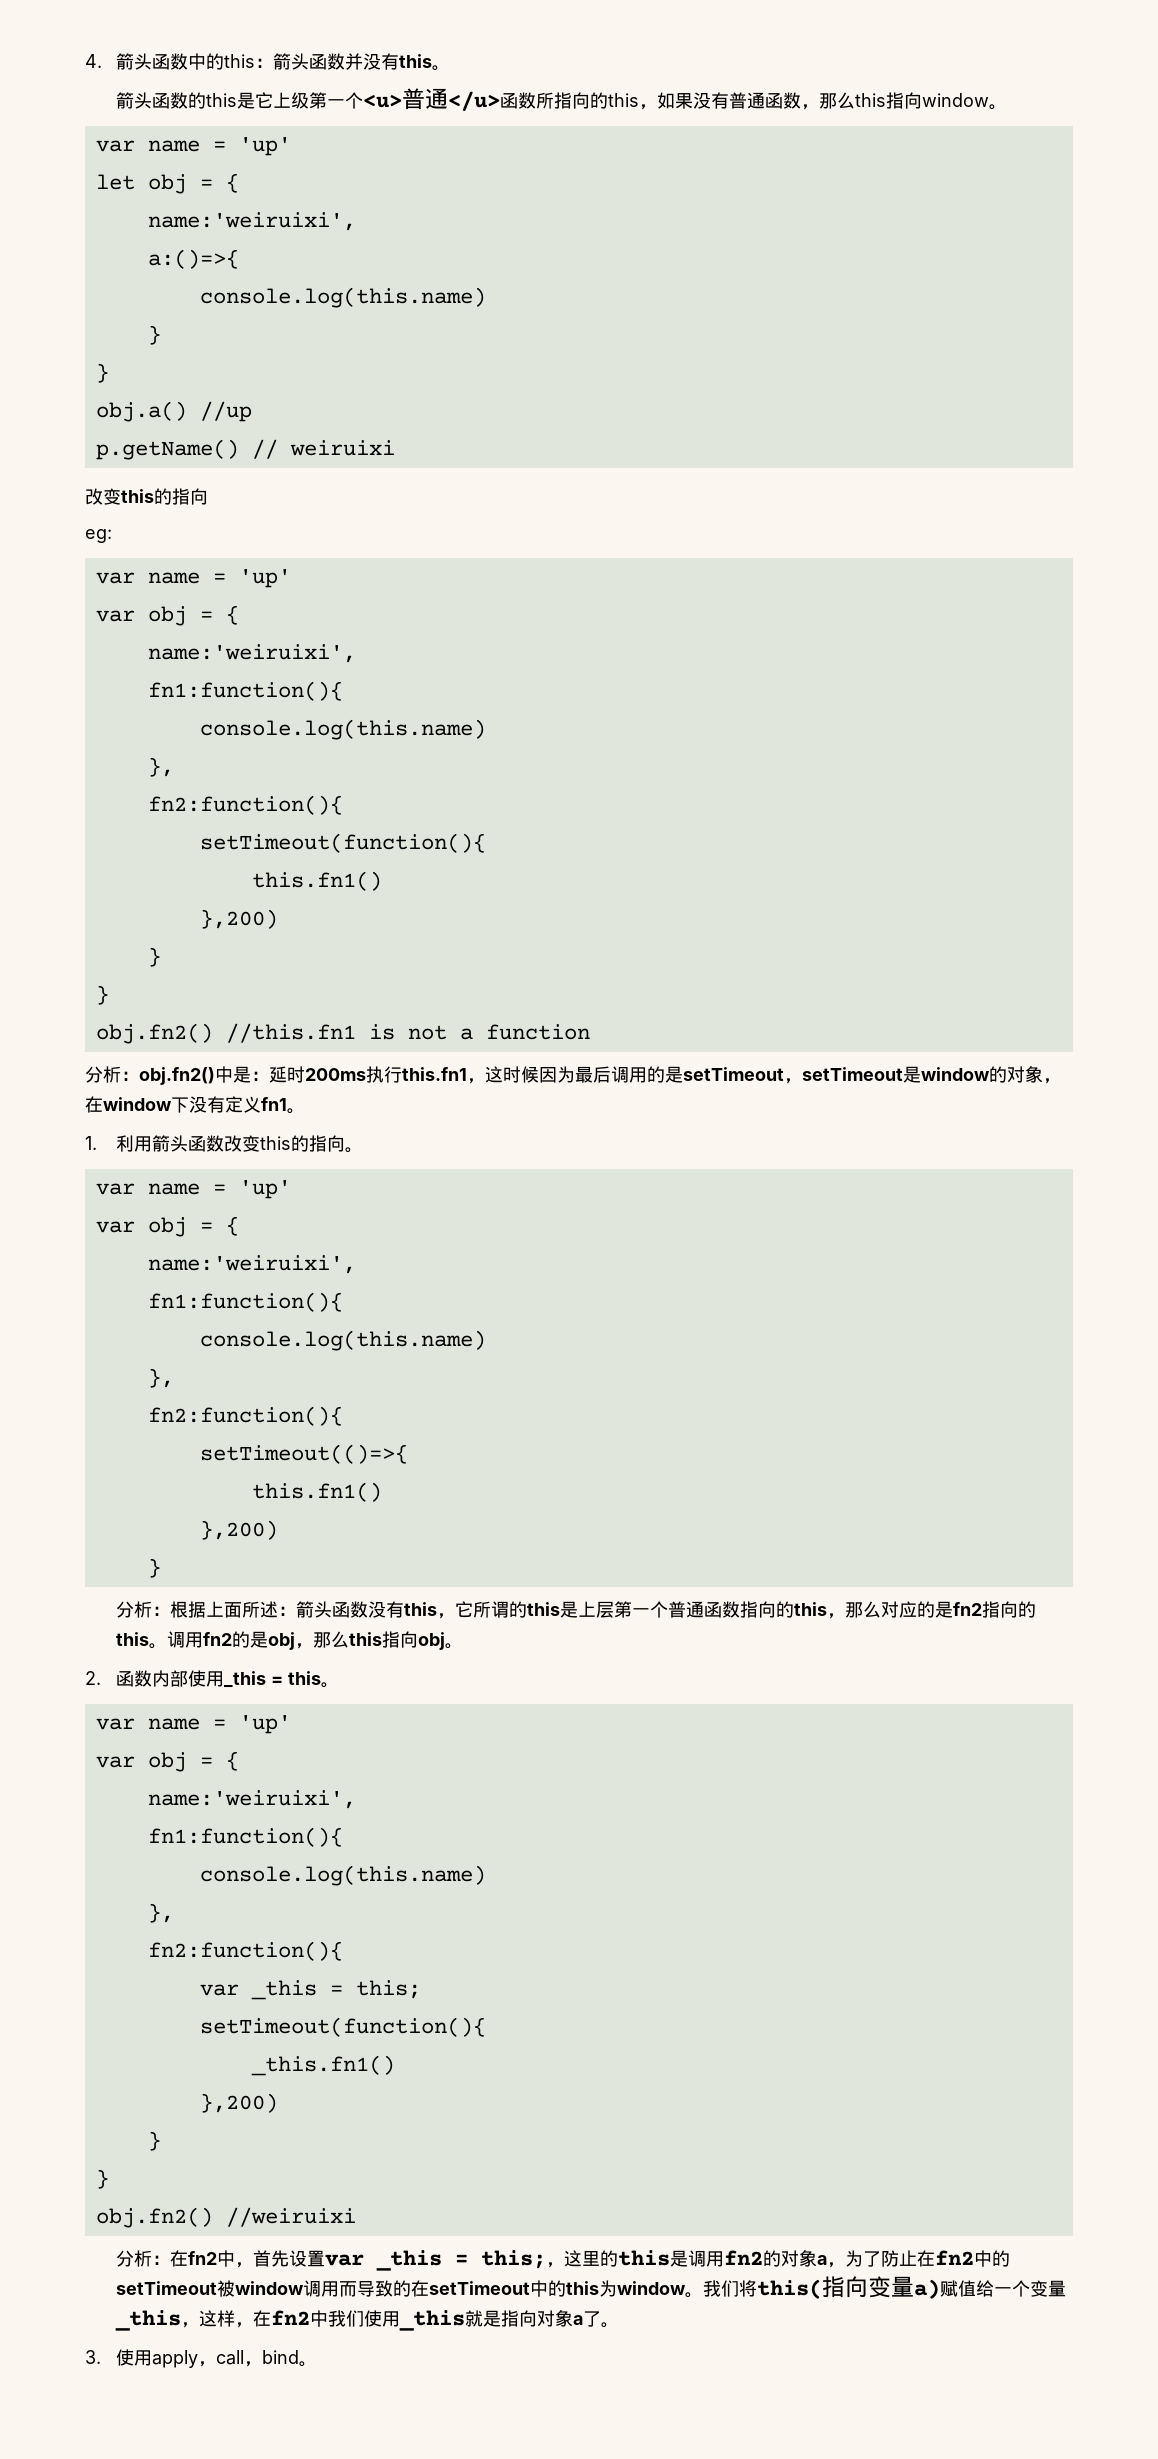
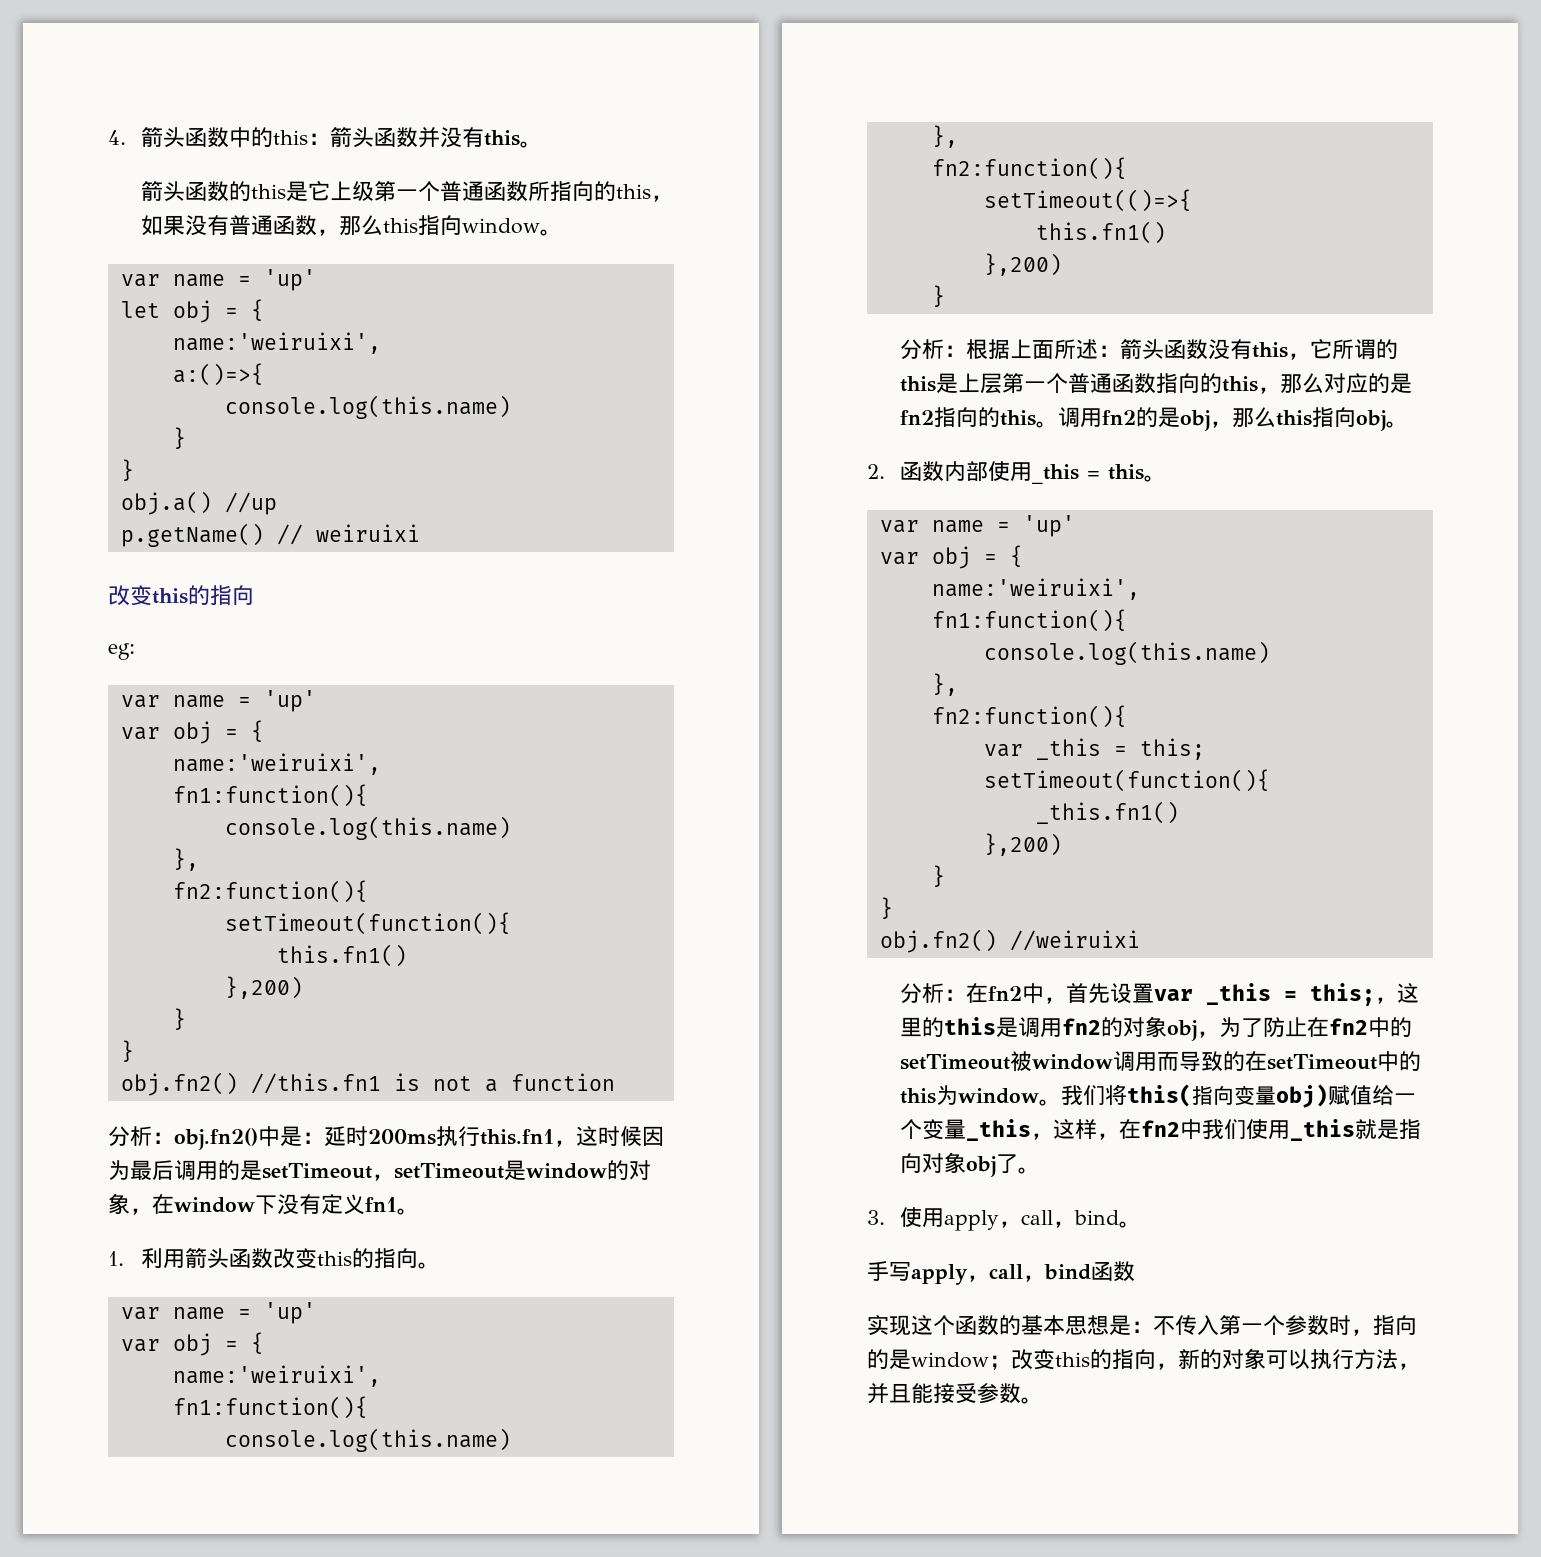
- 箭头函数的this是它上级第一个<u>普通</u>函数所指向的this，如果没有普通函数，那么this指向window。
+ 箭头函数的this是它上级第一个普通函数所指向的this，如果没有普通函数，那么this指向window。
- 分析：在fn2中，首先设置var _this = this;，这里的this是调用fn2的对象a，为了防止在fn2中的setTimeout被window调用而导致的在setTimeout中的this为window。
+ 分析：在fn2中，首先设置var _this = this;，这里的this是调用fn2的对象obj，为了防止在fn2中的setTimeout被window调用而导致的在setTimeout中的this为window。
- 我们将this(指向变量a)赋值给一个变量_this，这样，在fn2中我们使用_this就是指向对象a了。
+ 我们将this(指向变量obj)赋值给一个变量_this，这样，在fn2中我们使用_this就是指向对象obj了。
+ 手写apply，call，bind函数
+ 实现这个函数的基本思想是：不传入第一个参数时，指向的是window；改变this的指向，新的对象可以执行方法，并且能接受参数。

